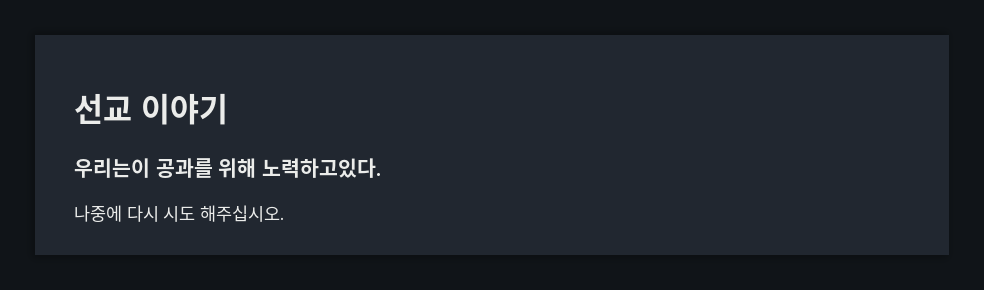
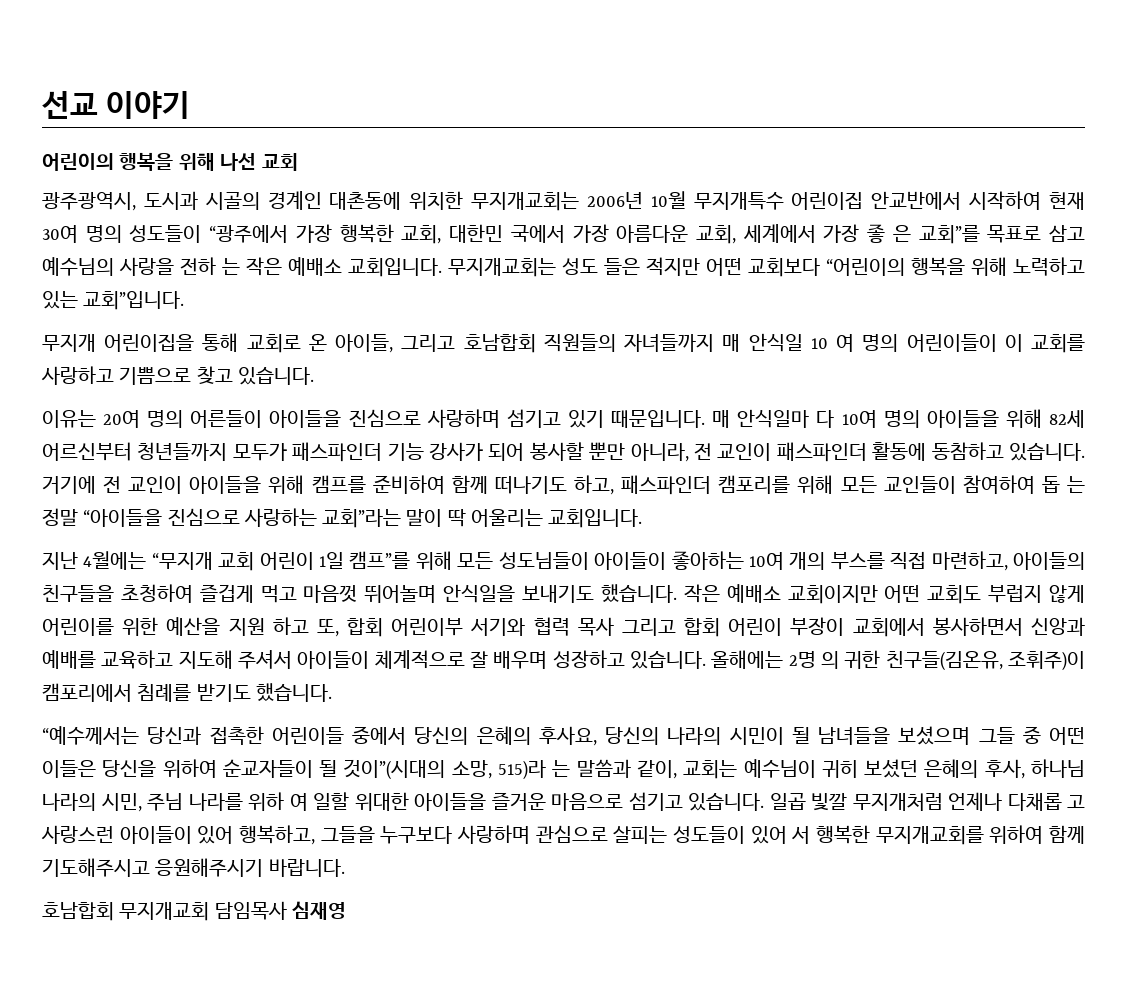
- 우리는이 공과를 위해 노력하고있다.
- 나중에 다시 시도 해주십시오.
+ 어린이의 행복을 위해 나선 교회
+ 광주광역시, 도시과 시골의 경계인 대촌동에 위치한 무지개교회는 2006년 10월 무지개특수 어린이집 안교반에서 시작하여 현재 30여 명의 성도들이 “광주에서 가장 행복한 교회, 대한민 국에서 가장 아름다운 교회, 세계에서 가장 좋 은 교회”를 목표로 삼고 예수님의 사랑을 전하 는 작은 예배소 교회입니다. 무지개교회는 성도 들은 적지만 어떤 교회보다 “어린이의 행복을 위해 노력하고 있는 교회”입니다.
+ 무지개 어린이집을 통해 교회로 온 아이들, 그리고 호남합회 직원들의 자녀들까지 매 안식일 10 여 명의 어린이들이 이 교회를 사랑하고 기쁨으로 찾고 있습니다.
+ 이유는 20여 명의 어른들이 아이들을 진심으로 사랑하며 섬기고 있기 때문입니다. 매 안식일마 다 10여 명의 아이들을 위해 82세 어르신부터 청년들까지 모두가 패스파인더 기능 강사가 되어 봉사할 뿐만 아니라, 전 교인이 패스파인더 활동에 동참하고 있습니다. 거기에 전 교인이 아이들을 위해 캠프를 준비하여 함께 떠나기도 하고, 패스파인더 캠포리를 위해 모든 교인들이 참여하여 돕 는 정말 “아이들을 진심으로 사랑하는 교회”라는 말이 딱 어울리는 교회입니다.
+ 지난 4월에는 “무지개 교회 어린이 1일 캠프”를 위해 모든 성도님들이 아이들이 좋아하는 10여 개의 부스를 직접 마련하고, 아이들의 친구들을 초청하여 즐겁게 먹고 마음껏 뛰어놀며 안식일을 보내기도 했습니다. 작은 예배소 교회이지만 어떤 교회도 부럽지 않게 어린이를 위한 예산을 지원 하고 또, 합회 어린이부 서기와 협력 목사 그리고 합회 어린이 부장이 교회에서 봉사하면서 신앙과 예배를 교육하고 지도해 주셔서 아이들이 체계적으로 잘 배우며 성장하고 있습니다. 올해에는 2명 의 귀한 친구들(김온유, 조휘주)이 캠포리에서 침례를 받기도 했습니다.
+ “예수께서는 당신과 접촉한 어린이들 중에서 당신의 은혜의 후사요, 당신의 나라의 시민이 될 남녀들을 보셨으며 그들 중 어떤 이들은 당신을 위하여 순교자들이 될 것이”(시대의 소망, 515)라 는 말씀과 같이, 교회는 예수님이 귀히 보셨던 은혜의 후사, 하나님 나라의 시민, 주님 나라를 위하 여 일할 위대한 아이들을 즐거운 마음으로 섬기고 있습니다. 일곱 빛깔 무지개처럼 언제나 다채롭 고 사랑스런 아이들이 있어 행복하고, 그들을 누구보다 사랑하며 관심으로 살피는 성도들이 있어 서 행복한 무지개교회를 위하여 함께 기도해주시고 응원해주시기 바랍니다.
+ 호남합회 무지개교회 담임목사 심재영

